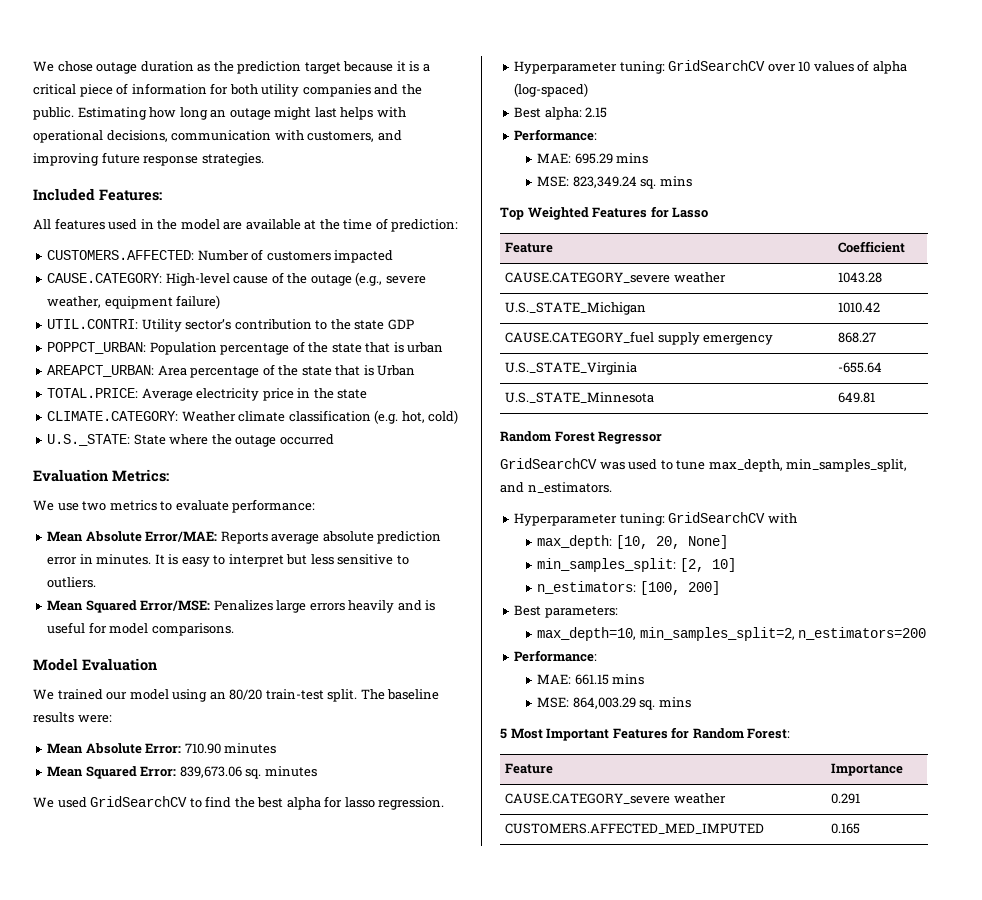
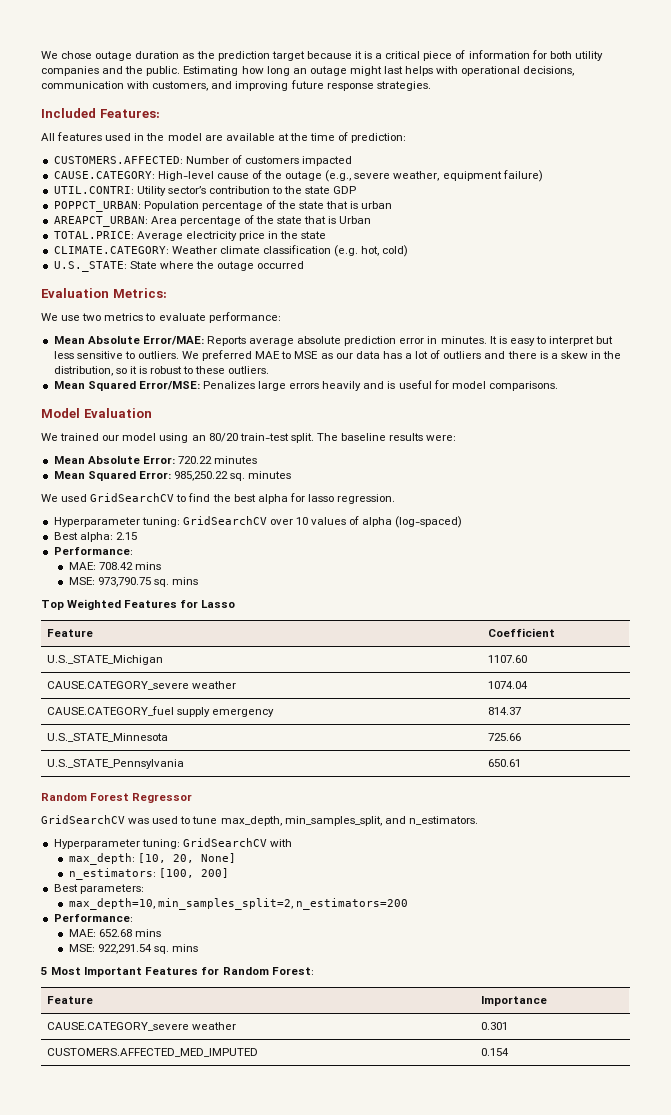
+ We preferred MAE to MSE as our data has a lot of outliers and there is a skew in the distribution, so it is robust to these outliers.
- Mean Absolute Error: 710.90 minutes
+ Mean Absolute Error: 720.22 minutes
- Mean Squared Error: 839,673.06 sq. minutes
+ Mean Squared Error: 985,250.22 sq. minutes
- MAE: 695.29 mins
- MSE: 823,349.24 sq. mins
+ MAE: 708.42 mins
+ MSE: 973,790.75 sq. mins
- CAUSE.CATEGORY_severe weather | 1043.28
- U.S._STATE_Michigan | 1010.42
+ U.S._STATE_Michigan | 1107.60
+ CAUSE.CATEGORY_severe weather | 1074.04
- CAUSE.CATEGORY_fuel supply emergency | 868.27
- U.S._STATE_Virginia | -655.64
- U.S._STATE_Minnesota | 649.81
+ CAUSE.CATEGORY_fuel supply emergency | 814.37
+ U.S._STATE_Minnesota | 725.66
+ U.S._STATE_Pennsylvania | 650.61
- min_samples_split: [2, 10]
- MAE: 661.15 mins
- MSE: 864,003.29 sq. mins
+ MAE: 652.68 mins
+ MSE: 922,291.54 sq. mins
- CAUSE.CATEGORY_severe weather | 0.291
+ CAUSE.CATEGORY_severe weather | 0.301
- CUSTOMERS.AFFECTED_MED_IMPUTED | 0.165
+ CUSTOMERS.AFFECTED_MED_IMPUTED | 0.154

